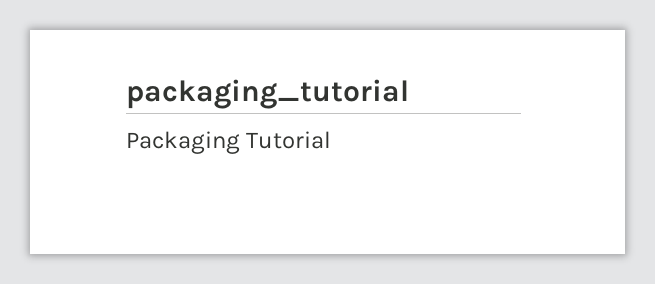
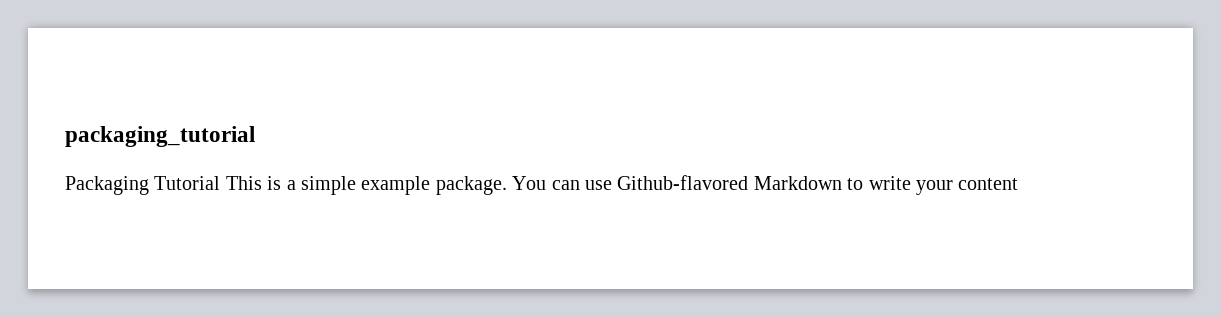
- Packaging Tutorial
+ Packaging Tutorial This is a simple example package. You can use Github-flavored Markdown to write your content

